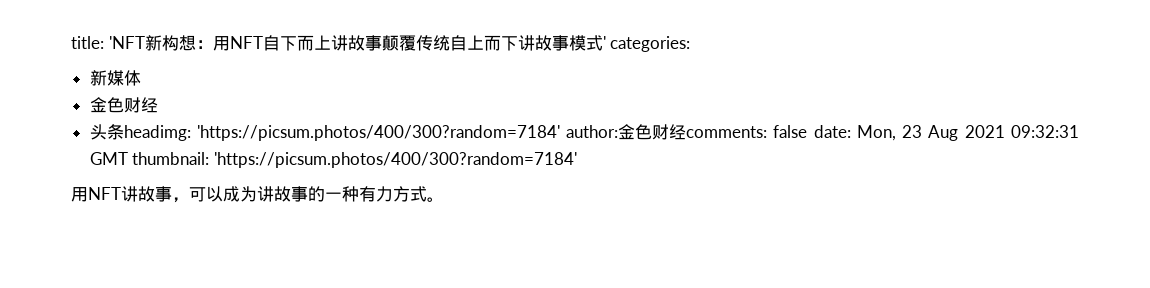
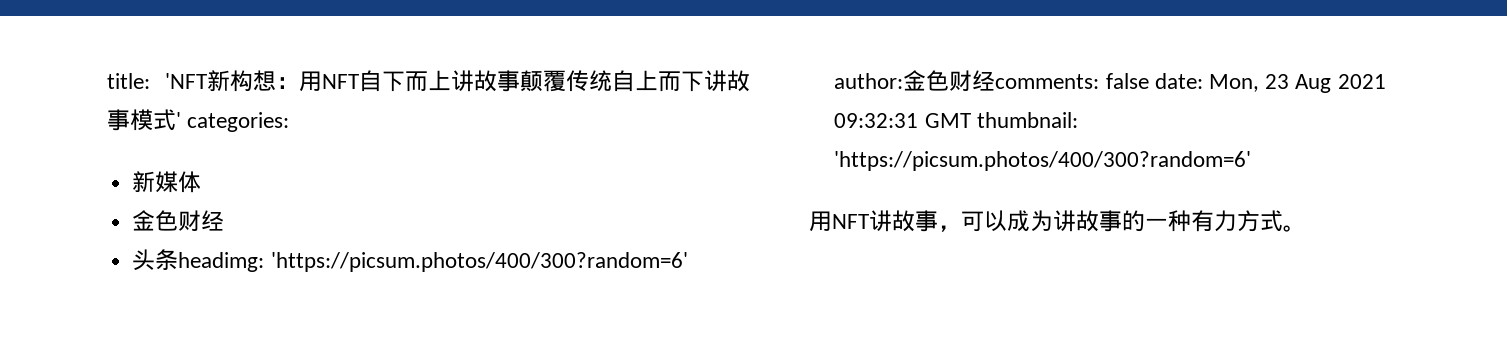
- 头条headimg: 'https://picsum.photos/400/300?random=7184' author:金色财经comments: false date: Mon, 23 Aug 2021 09:32:31 GMT thumbnail: 'https://picsum.photos/400/300?random=7184'
+ 头条headimg: 'https://picsum.photos/400/300?random=6' author:金色财经comments: false date: Mon, 23 Aug 2021 09:32:31 GMT thumbnail: 'https://picsum.photos/400/300?random=6'

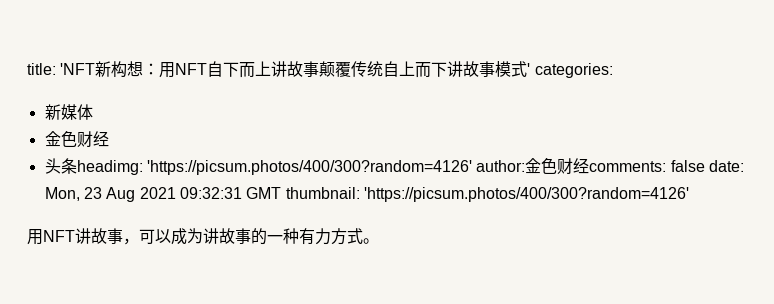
- 头条headimg: 'https://picsum.photos/400/300?random=6' author:金色财经comments: false date: Mon, 23 Aug 2021 09:32:31 GMT thumbnail: 'https://picsum.photos/400/300?random=6'
+ 头条headimg: 'https://picsum.photos/400/300?random=4126' author:金色财经comments: false date: Mon, 23 Aug 2021 09:32:31 GMT thumbnail: 'https://picsum.photos/400/300?random=4126'

